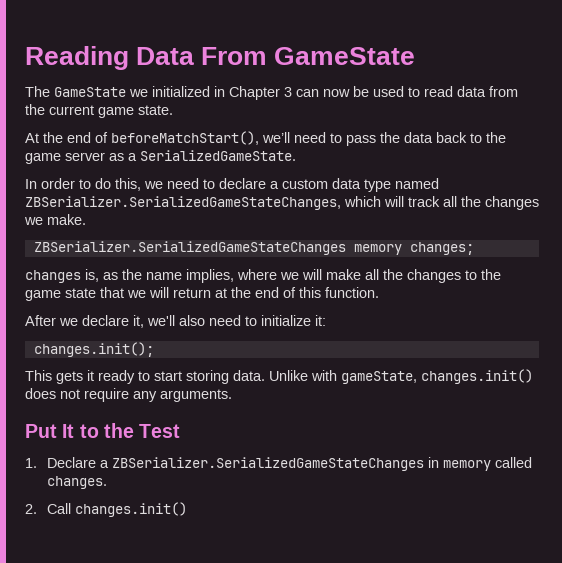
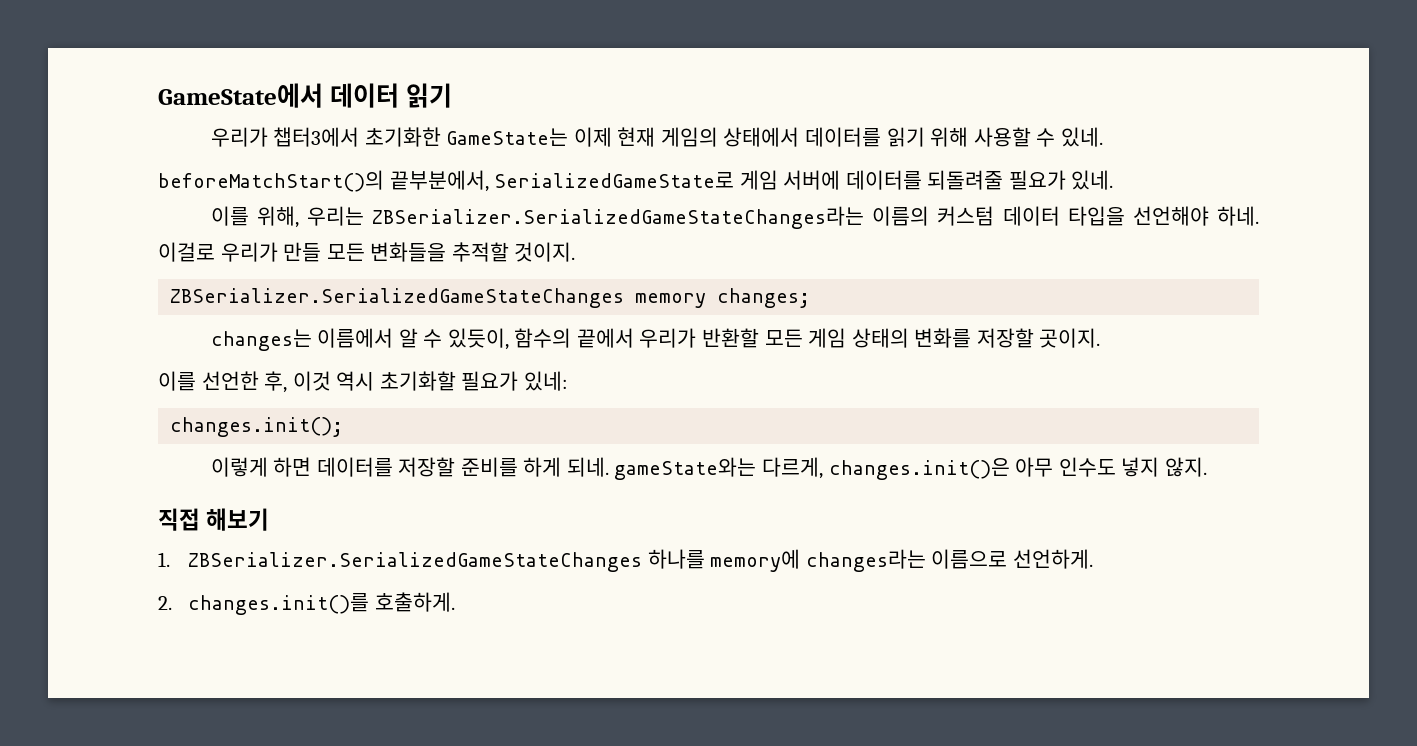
- Reading Data From GameState
- The GameState we initialized in Chapter 3 can now be used to read data from the current game state.
- At the end of beforeMatchStart(), we’ll need to pass the data back to the game server as a SerializedGameState.
- In order to do this, we need to declare a custom data type named ZBSerializer.SerializedGameStateChanges, which will track all the changes we make.
+ GameState에서 데이터 읽기
+ 우리가 챕터3에서 초기화한 GameState는 이제 현재 게임의 상태에서 데이터를 읽기 위해 사용할 수 있네.
+ beforeMatchStart()의 끝부분에서, SerializedGameState로 게임 서버에 데이터를 되돌려줄 필요가 있네.
+ 이를 위해, 우리는 ZBSerializer.SerializedGameStateChanges라는 이름의 커스텀 데이터 타입을 선언해야 하네. 이걸로 우리가 만들 모든 변화들을 추적할 것이지.
  ZBSerializer.SerializedGameStateChanges memory changes;
- changes is, as the name implies, where we will make all the changes to the game state that we will return at the end of this function.
- After we declare it, we'll also need to initialize it:
+ changes는 이름에서 알 수 있듯이, 함수의 끝에서 우리가 반환할 모든 게임 상태의 변화를 저장할 곳이지.
+ 이를 선언한 후, 이것 역시 초기화할 필요가 있네:
  changes.init();
- This gets it ready to start storing data. Unlike with gameState, changes.init() does not require any arguments.
- Put It to the Test
- 1. Declare a ZBSerializer.SerializedGameStateChanges in memory called changes.
+ 이렇게 하면 데이터를 저장할 준비를 하게 되네. gameState와는 다르게, changes.init()은 아무 인수도 넣지 않지.
+ 직접 해보기
+ 1. ZBSerializer.SerializedGameStateChanges 하나를 memory에 changes라는 이름으로 선언하게.
- 2. Call changes.init()
+ 2. changes.init()를 호출하게.

